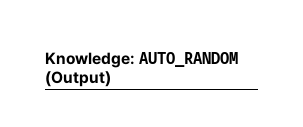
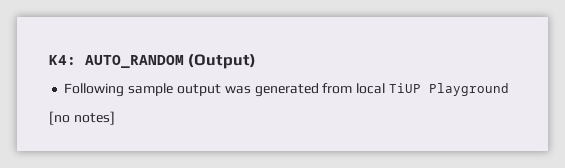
- Knowledge: AUTO_RANDOM (Output)
+ K4: AUTO_RANDOM (Output)
+ Following sample output was generated from local TiUP Playground
+ [no notes]

